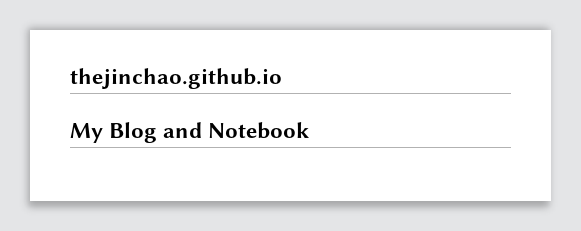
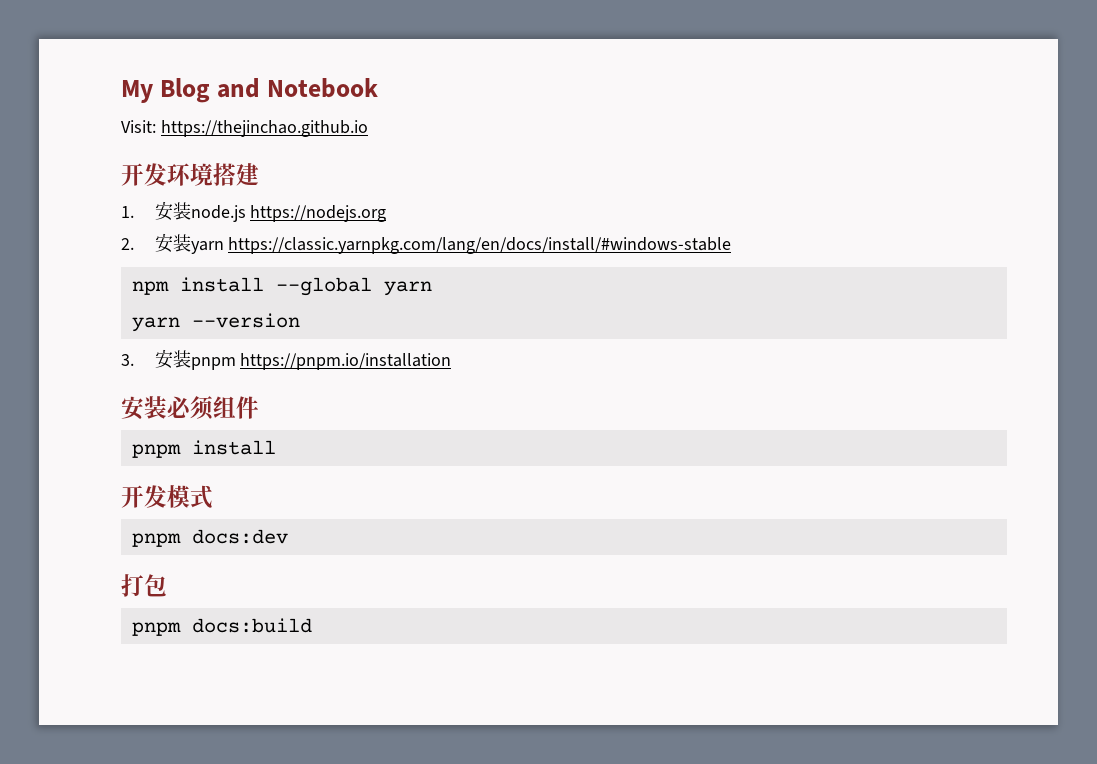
- thejinchao.github.io
+ Visit: https://thejinchao.github.io
+ 开发环境搭建
+ 1.安装node.js https://nodejs.org
+ 2.安装yarn https://classic.yarnpkg.com/lang/en/docs/install/#windows-stable
+ npm install --global yarn
+ yarn --version
+ 3.安装pnpm https://pnpm.io/installation
+ 安装必须组件
+ pnpm install
+ 开发模式
+ pnpm docs:dev
+ 打包
+ pnpm docs:build

